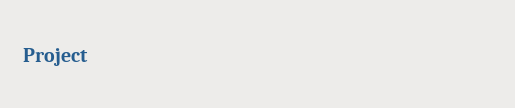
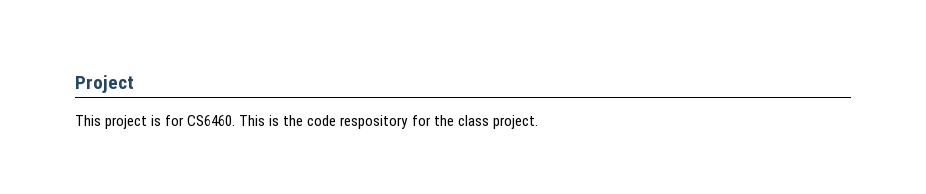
+ This project is for CS6460. This is the code respository for the class project.

